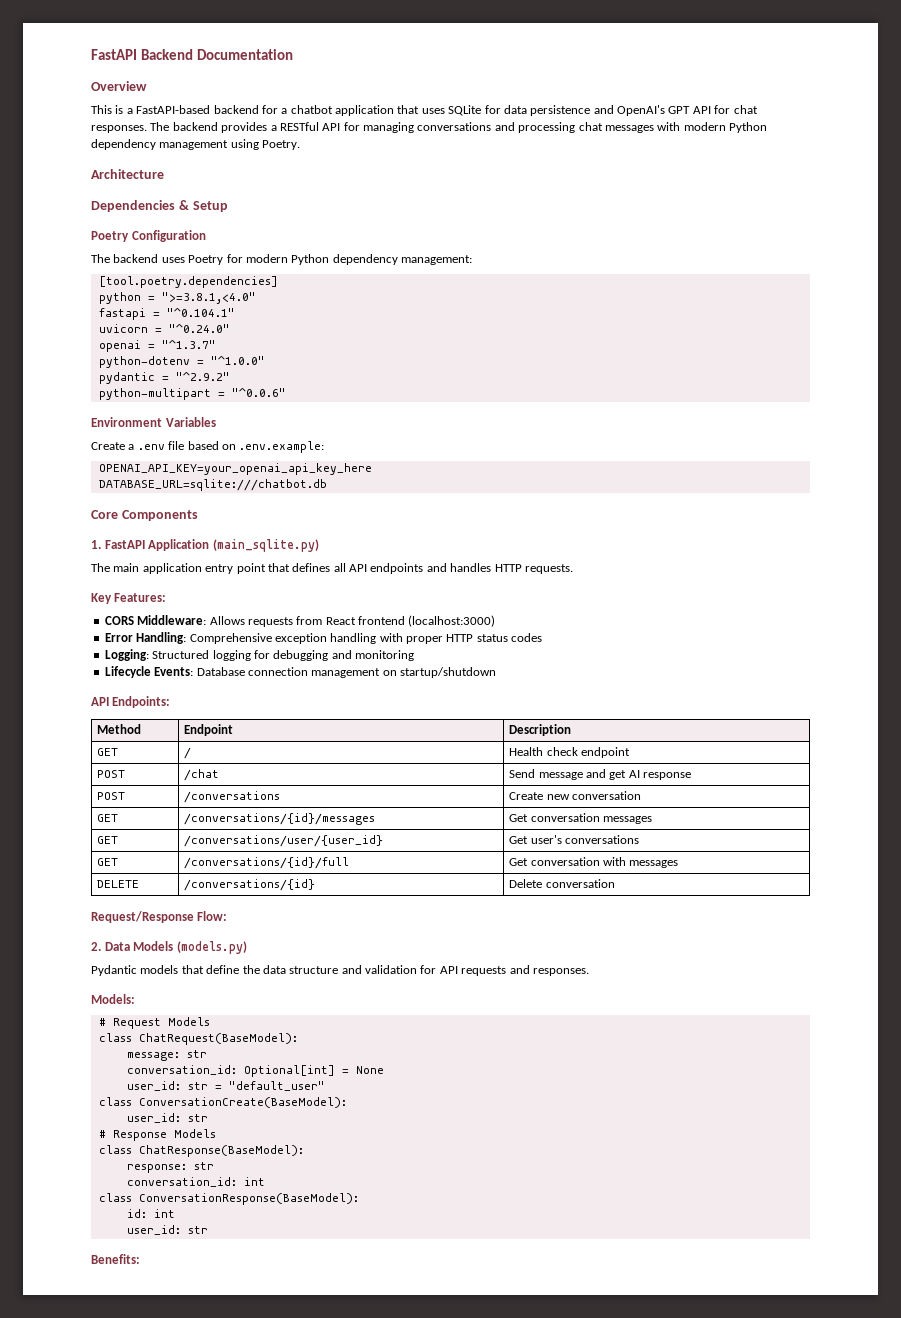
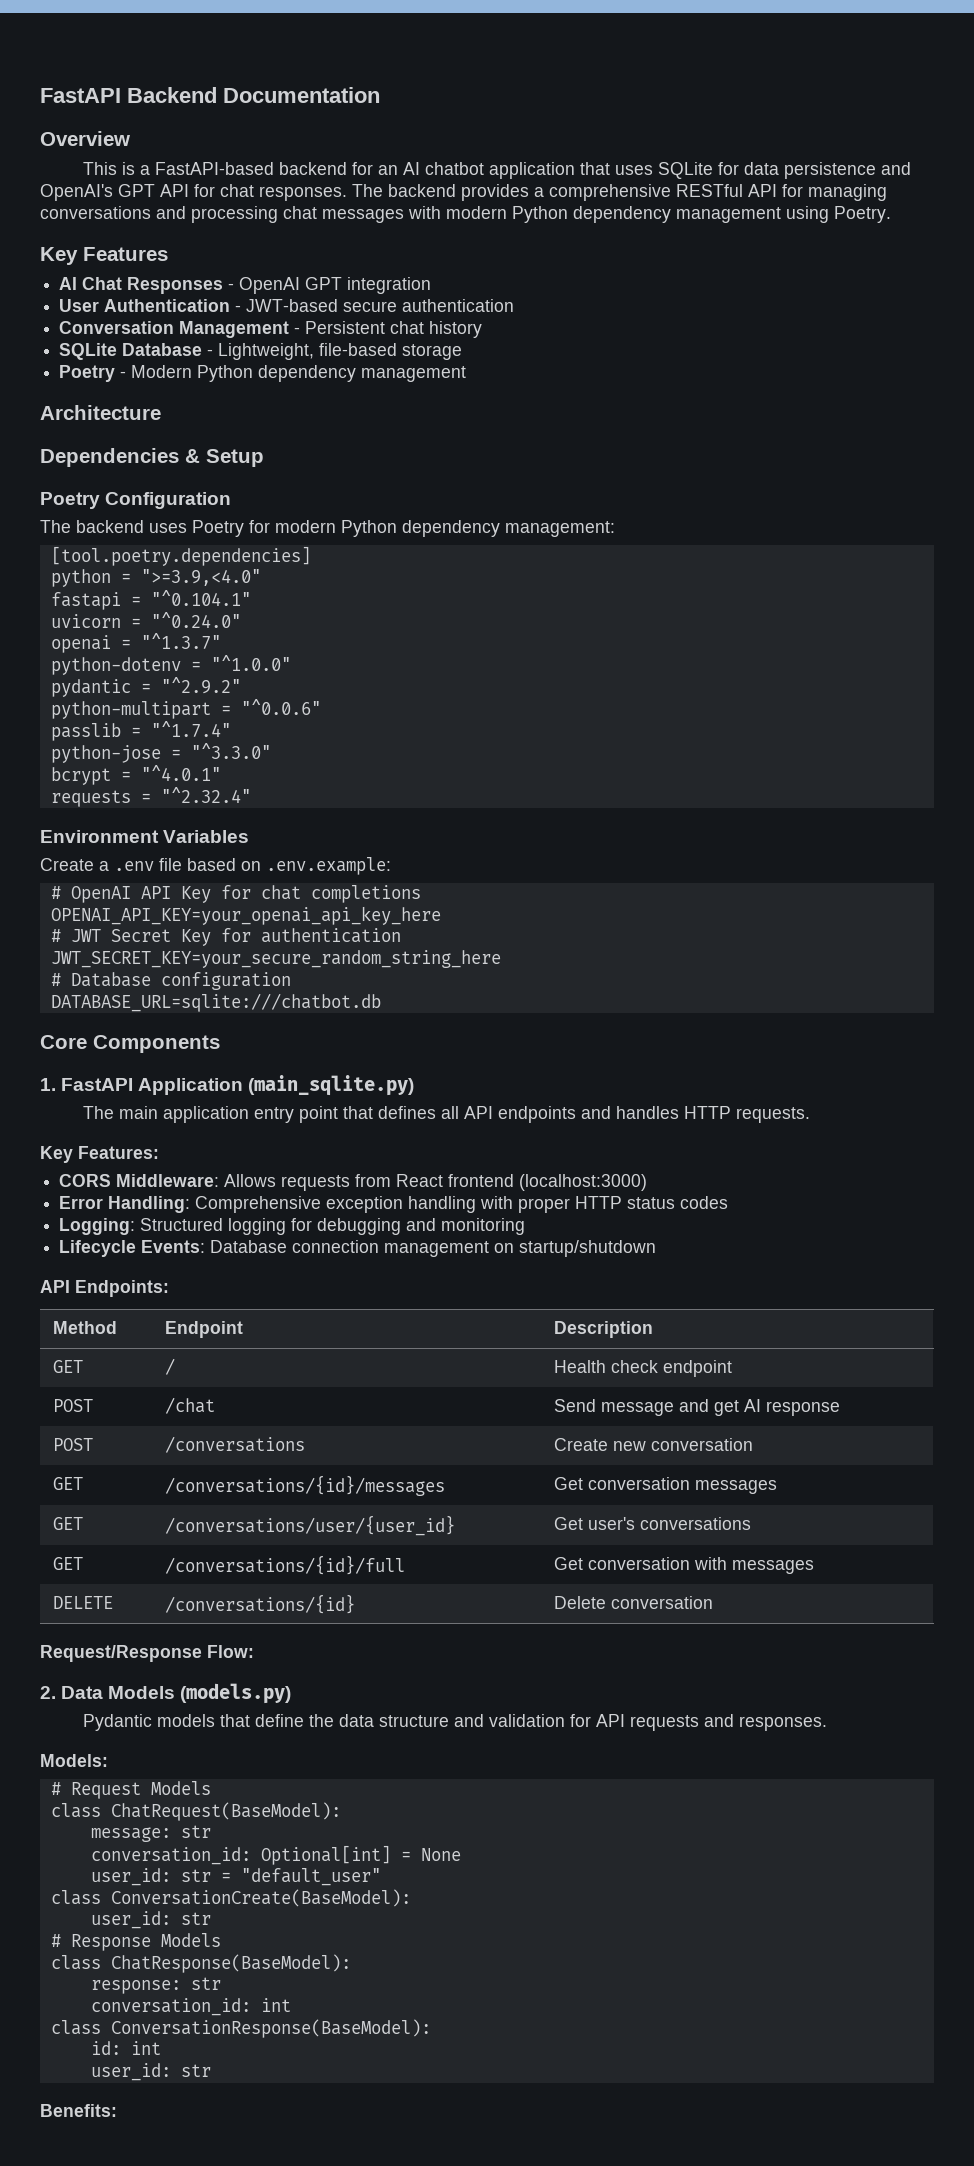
- This is a FastAPI-based backend for a chatbot application that uses SQLite for data persistence and OpenAI's GPT API for chat responses.
+ This is a FastAPI-based backend for an AI chatbot application that uses SQLite for data persistence and OpenAI's GPT API for chat responses.
- The backend provides a RESTful API for managing conversations and processing chat messages with modern Python dependency management using Poetry.
+ The backend provides a comprehensive RESTful API for managing conversations and processing chat messages with modern Python dependency management using Poetry.
+ Key Features
+ AI Chat Responses - OpenAI GPT integration
+ User Authentication - JWT-based secure authentication
+ Conversation Management - Persistent chat history
+ SQLite Database - Lightweight, file-based storage
+ Poetry - Modern Python dependency management
- python = ">=3.8.1,<4.0"
+ python = ">=3.9,<4.0"
+ passlib = "^1.7.4"
+ python-jose = "^3.3.0"
+ bcrypt = "^4.0.1"
+ requests = "^2.32.4"
+ # OpenAI API Key for chat completions
  OPENAI_API_KEY=your_openai_api_key_here
+ # JWT Secret Key for authentication
+ JWT_SECRET_KEY=your_secure_random_string_here
+ # Database configuration

